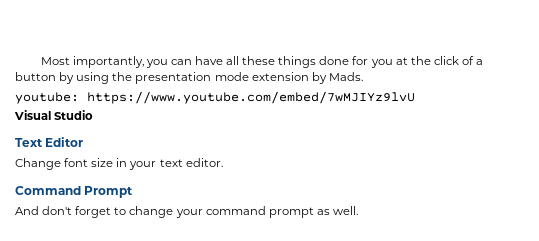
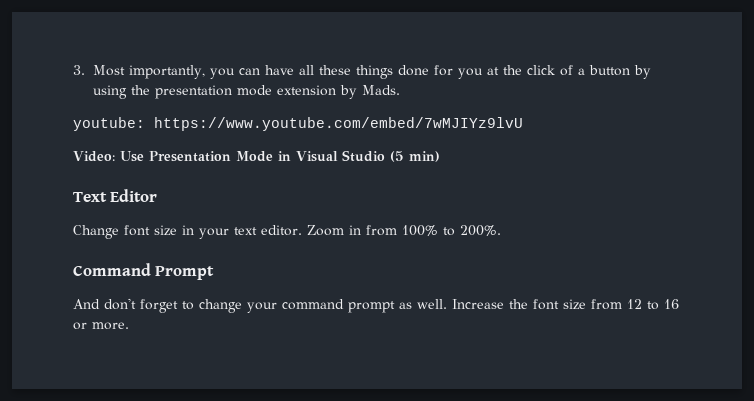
- Most importantly, you can have all these things done for you at the click of a button by using the presentation mode extension by Mads.
+ 3. Most importantly, you can have all these things done for you at the click of a button by using the presentation mode extension by Mads.
- Visual Studio
+ Video: Use Presentation Mode in Visual Studio (5 min)
+ Zoom in from 100% to 200%.
+ Increase the font size from 12 to 16 or more.

